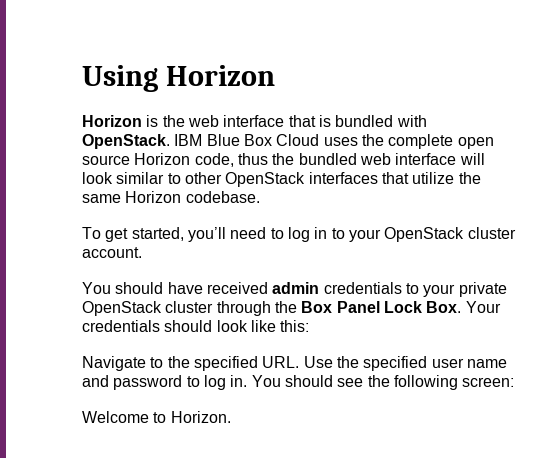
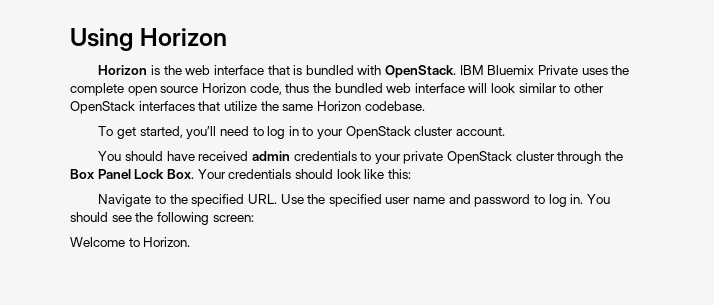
- IBM Blue Box Cloud uses the complete open source Horizon code, thus the bundled web interface will look similar to other OpenStack interfaces that utilize the same Horizon codebase.
+ IBM Bluemix Private uses the complete open source Horizon code, thus the bundled web interface will look similar to other OpenStack interfaces that utilize the same Horizon codebase.

